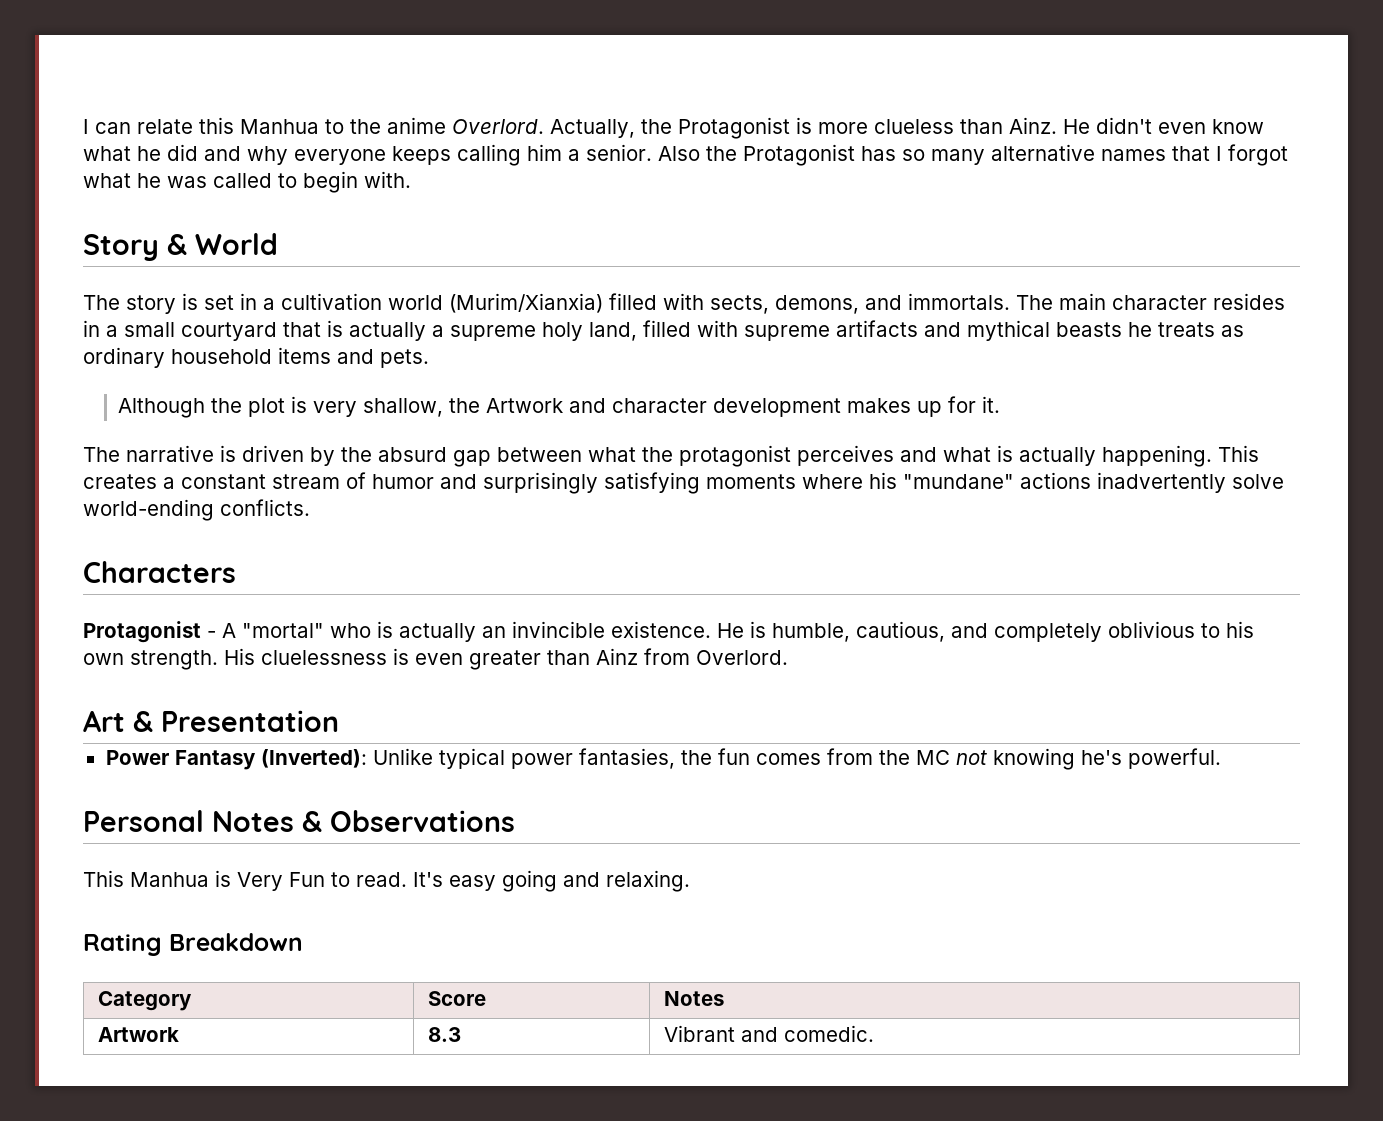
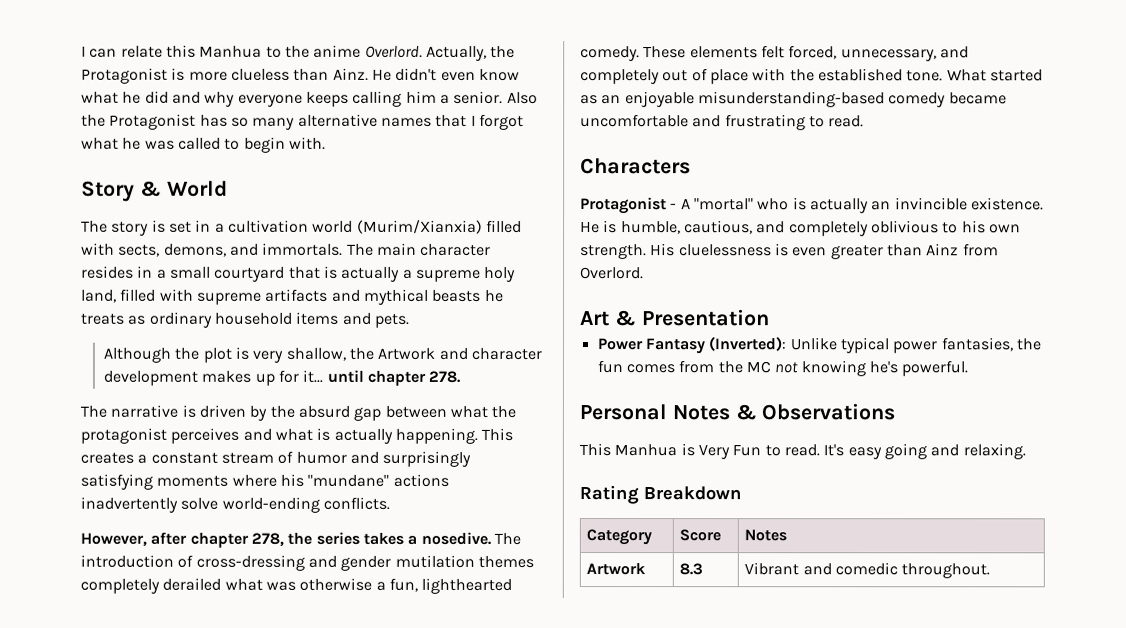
- Although the plot is very shallow, the Artwork and character development makes up for it.
+ Although the plot is very shallow, the Artwork and character development makes up for it... until chapter 278.
+ However, after chapter 278, the series takes a nosedive. The introduction of cross-dressing and gender mutilation themes completely derailed what was otherwise a fun, lighthearted comedy. These elements felt forced, unnecessary, and completely out of place with the established tone. What started as an enjoyable misunderstanding-based comedy became uncomfortable and frustrating to read.
- Artwork | 8.3 | Vibrant and comedic.
+ Artwork | 8.3 | Vibrant and comedic throughout.

